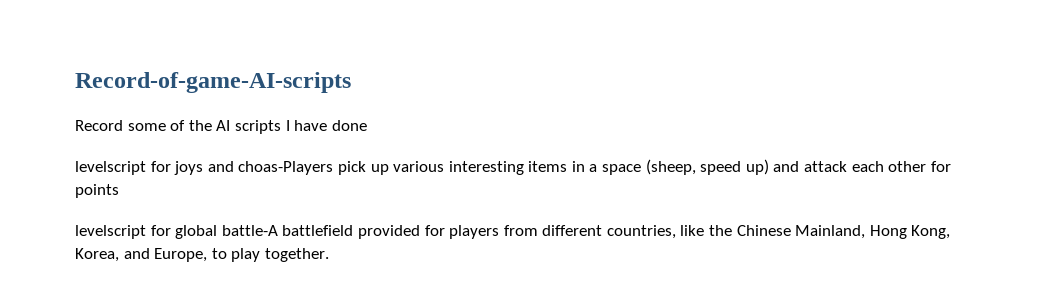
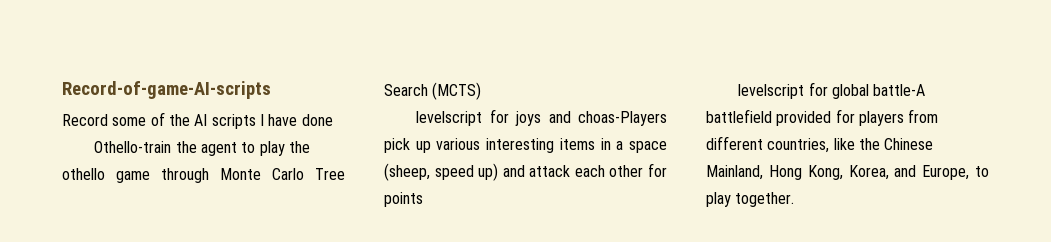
+ Othello-train the agent to play the othello game through Monte Carlo Tree Search (MCTS)

